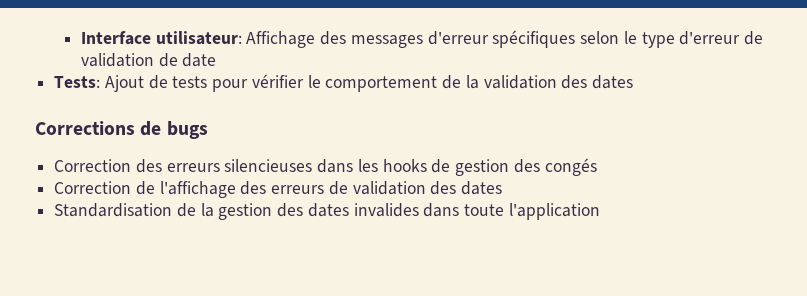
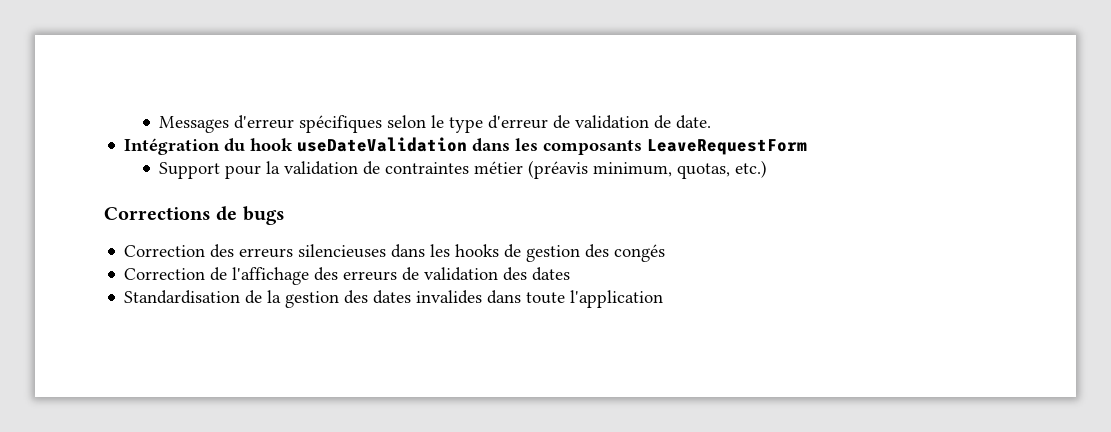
- Interface utilisateur: Affichage des messages d'erreur spécifiques selon le type d'erreur de validation de date
- Tests: Ajout de tests pour vérifier le comportement de la validation des dates
+ Messages d'erreur spécifiques selon le type d'erreur de validation de date.
+ Intégration du hook useDateValidation dans les composants LeaveRequestForm
+ Support pour la validation de contraintes métier (préavis minimum, quotas, etc.)

